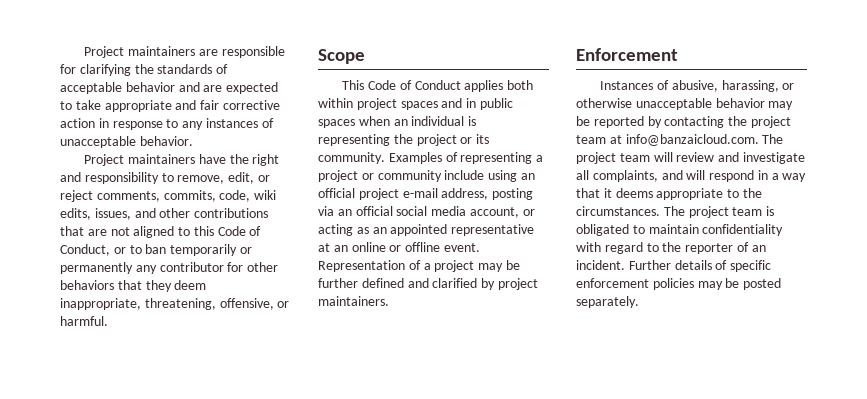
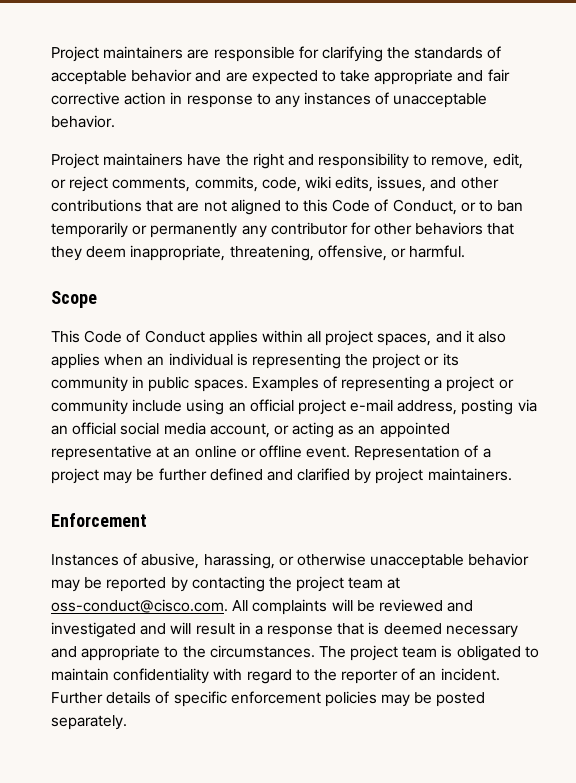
- This Code of Conduct applies both within project spaces and in public spaces when an individual is representing the project or its community.
+ This Code of Conduct applies within all project spaces, and it also applies when an individual is representing the project or its community in public spaces.
- Instances of abusive, harassing, or otherwise unacceptable behavior may be reported by contacting the project team at info@banzaicloud.com. The project team will review and investigate all complaints, and will respond in a way that it deems appropriate to the circumstances.
+ Instances of abusive, harassing, or otherwise unacceptable behavior may be reported by contacting the project team at oss-conduct@cisco.com. All complaints will be reviewed and investigated and will result in a response that is deemed necessary and appropriate to the circumstances.

